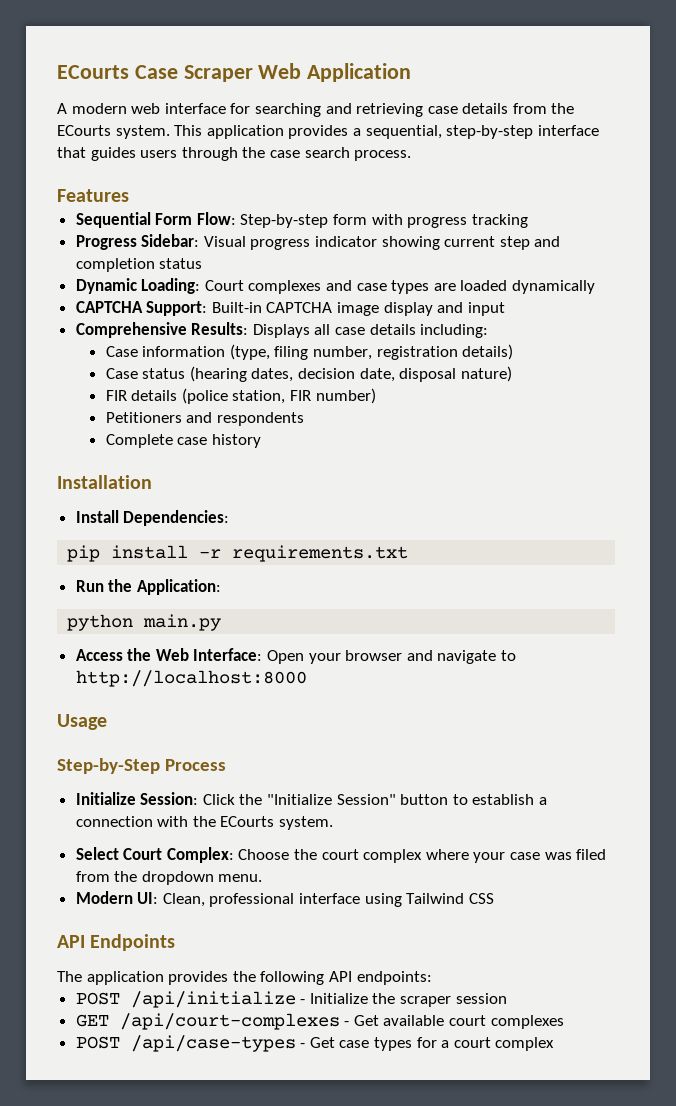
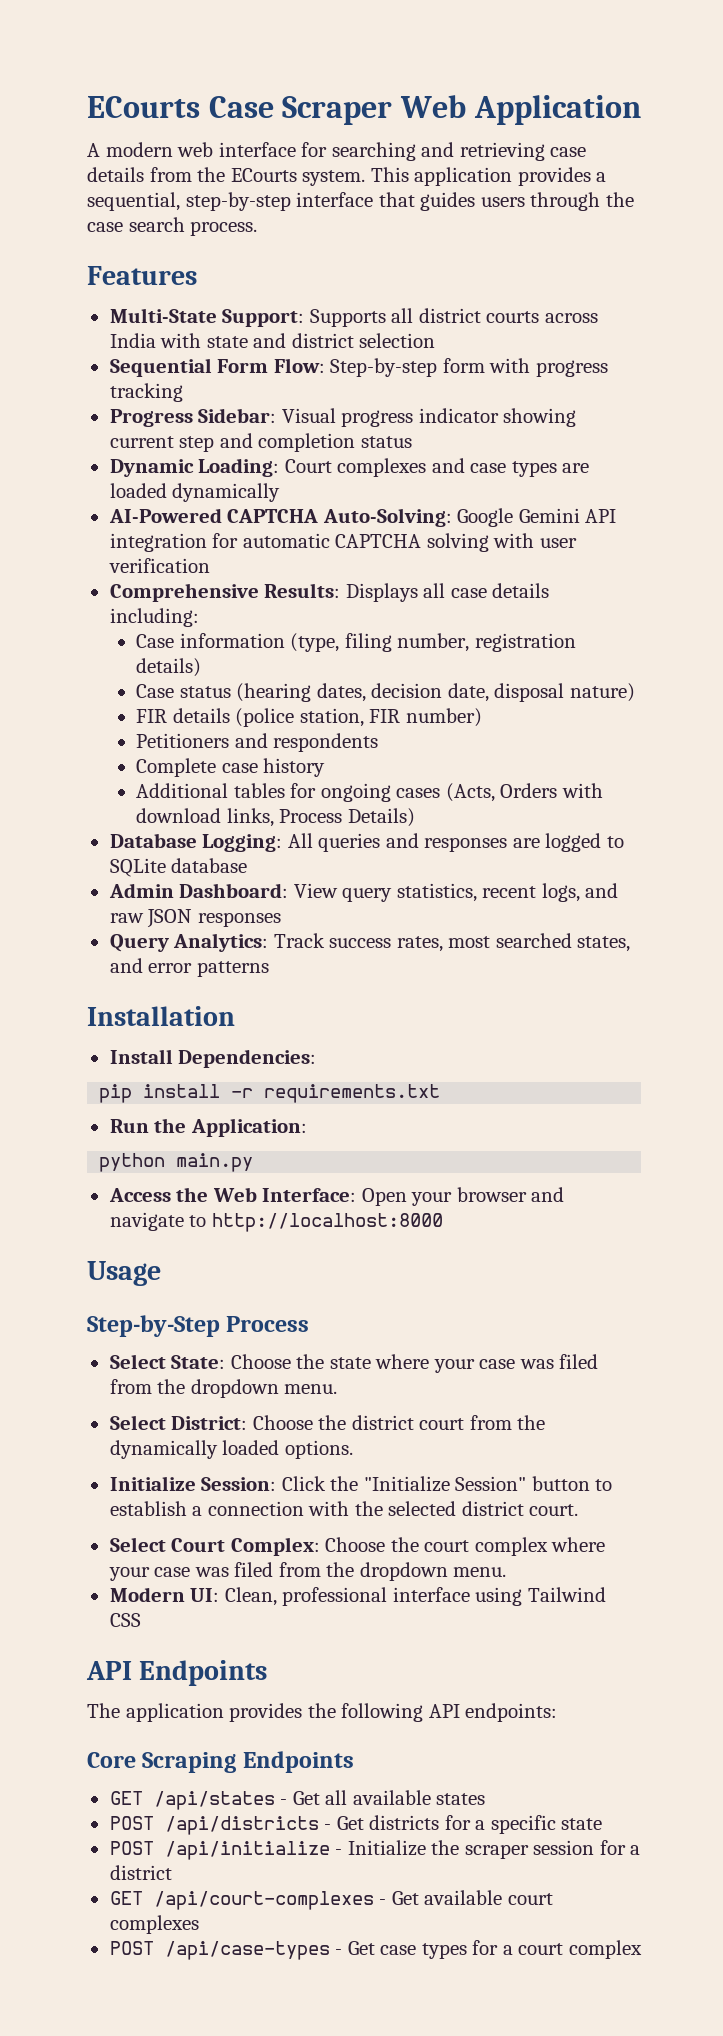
+ Multi-State Support: Supports all district courts across India with state and district selection
- CAPTCHA Support: Built-in CAPTCHA image display and input
+ AI-Powered CAPTCHA Auto-Solving: Google Gemini API integration for automatic CAPTCHA solving with user verification
+ Additional tables for ongoing cases (Acts, Orders with download links, Process Details)
+ Database Logging: All queries and responses are logged to SQLite database
+ Admin Dashboard: View query statistics, recent logs, and raw JSON responses
+ Query Analytics: Track success rates, most searched states, and error patterns
+ Select State: Choose the state where your case was filed from the dropdown menu.
+ Select District: Choose the district court from the dynamically loaded options.
- Initialize Session: Click the "Initialize Session" button to establish a connection with the ECourts system.
+ Initialize Session: Click the "Initialize Session" button to establish a connection with the selected district court.
+ Core Scraping Endpoints
+ GET /api/states - Get all available states
+ POST /api/districts - Get districts for a specific state
- POST /api/initialize - Initialize the scraper session
+ POST /api/initialize - Initialize the scraper session for a district

